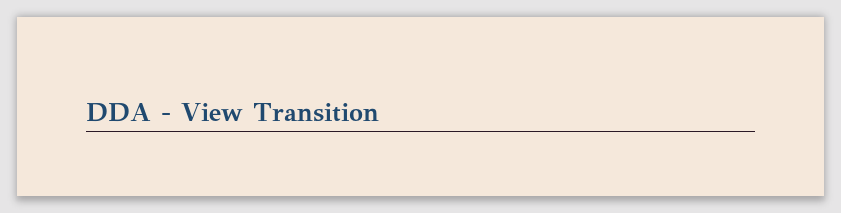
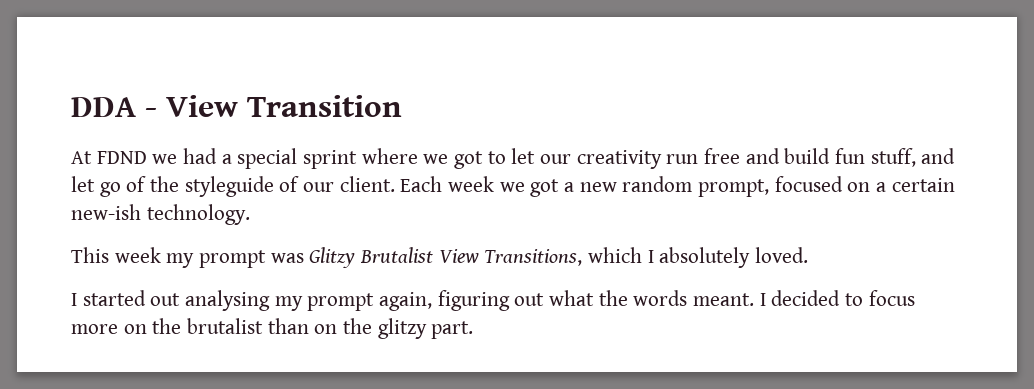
+ At FDND we had a special sprint where we got to let our creativity run free and build fun stuff, and let go of the styleguide of our client. Each week we got a new random prompt, focused on a certain new-ish technology.
+ This week my prompt was Glitzy Brutalist View Transitions, which I absolutely loved.
+ I started out analysing my prompt again, figuring out what the words meant. I decided to focus more on the brutalist than on the glitzy part.

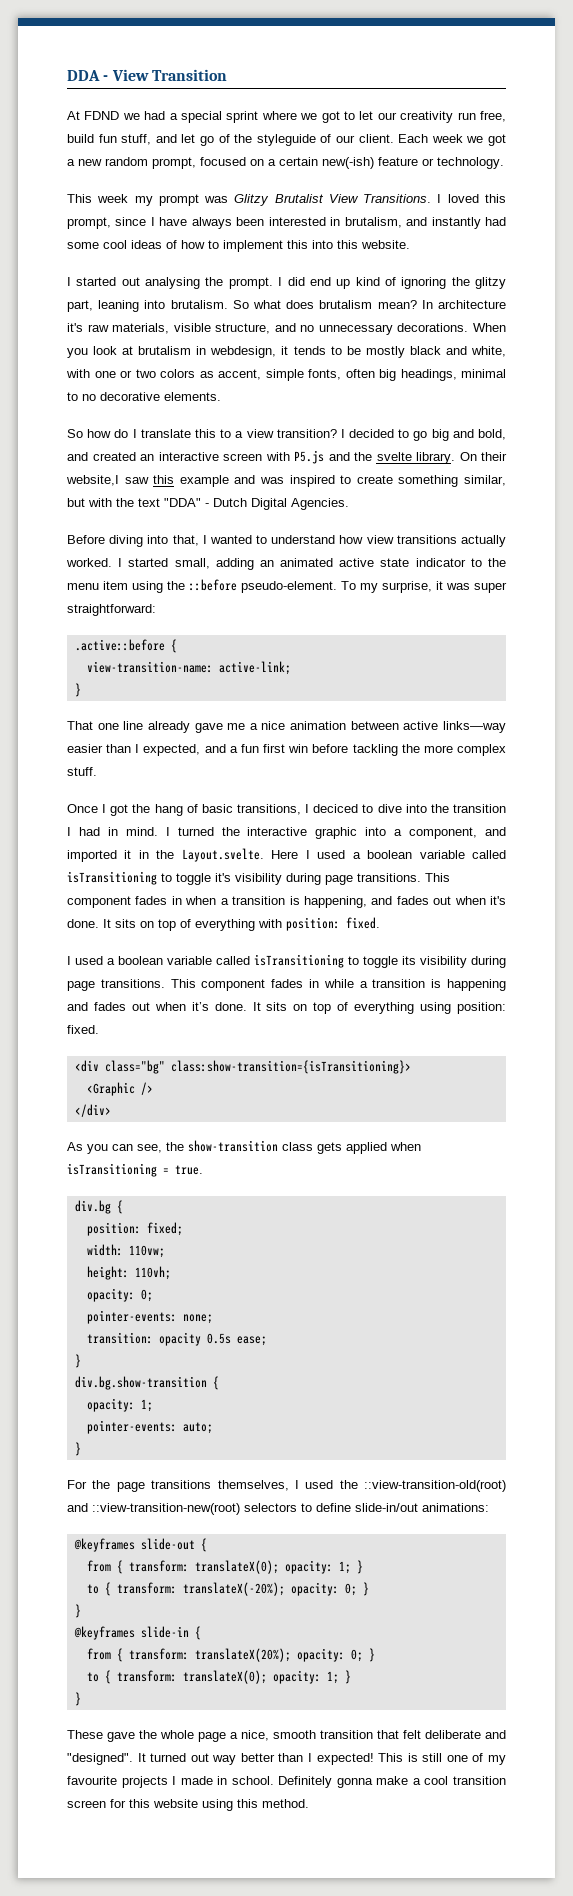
- At FDND we had a special sprint where we got to let our creativity run free and build fun stuff, and let go of the styleguide of our client.
+ At FDND we had a special sprint where we got to let our creativity run free, build fun stuff, and let go of the styleguide of our client.
- Each week we got a new random prompt, focused on a certain new-ish technology.
+ Each week we got a new random prompt, focused on a certain new(-ish) feature or technology.
- This week my prompt was Glitzy Brutalist View Transitions, which I absolutely loved.
- I started out analysing my prompt again, figuring out what the words meant. I decided to focus more on the brutalist than on the glitzy part.
+ This week my prompt was Glitzy Brutalist View Transitions. I loved this prompt, since I have always been interested in brutalism, and instantly had some cool ideas of how to implement this into this website.
+ I started out analysing the prompt. I did end up kind of ignoring the glitzy part, leaning into brutalism. So what does brutalism mean? In architecture it's raw materials, visible structure, and no unnecessary decorations. When you look at brutalism in webdesign, it tends to be mostly black and white, with one or two colors as accent, simple fonts, often big headings, minimal to no decorative elements.
+ So how do I translate this to a view transition? I decided to go big and bold, and created an interactive screen with P5.js and the svelte library. On their website,I saw this example and was inspired to create something similar, but with the text "DDA" - Dutch Digital Agencies.
+ Before diving into that, I wanted to understand how view transitions actually worked. I started small, adding an animated active state indicator to the menu item using the ::before pseudo-element. To my surprise, it was super straightforward:
+ .active::before {
+ view-transition-name: active-link;
+ }
+ That one line already gave me a nice animation between active links—way easier than I expected, and a fun first win before tackling the more complex stuff.
+ Once I got the hang of basic transitions, I deciced to dive into the transition I had in mind. I turned the interactive graphic into a component, and imported it in the Layout.svelte. Here I used a boolean variable called isTransitioning to toggle it's visibility during page transitions. This component fades in when a transition is happening, and fades out when it's done. It sits on top of everything with position: fixed.
+ I used a boolean variable called isTransitioning to toggle its visibility during page transitions. This component fades in while a transition is happening and fades out when it’s done. It sits on top of everything using position: fixed.
+ <div class="bg" class:show-transition={isTransitioning}>
+ <Graphic />
+ </div>
+ As you can see, the show-transition class gets applied when isTransitioning = true.
+ div.bg {
+ position: fixed;
+ width: 110vw;
+ height: 110vh;
+ opacity: 0;
+ pointer-events: none;
+ transition: opacity 0.5s ease;
+ }
+ div.bg.show-transition {
+ opacity: 1;
+ pointer-events: auto;
+ }
+ For the page transitions themselves, I used the ::view-transition-old(root) and ::view-transition-new(root) selectors to define slide-in/out animations:
+ @keyframes slide-out {
+ from { transform: translateX(0); opacity: 1; }
+ to { transform: translateX(-20%); opacity: 0; }
+ }
+ @keyframes slide-in {
+ from { transform: translateX(20%); opacity: 0; }
+ to { transform: translateX(0); opacity: 1; }
+ }
+ These gave the whole page a nice, smooth transition that felt deliberate and "designed". It turned out way better than I expected! This is still one of my favourite projects I made in school. Definitely gonna make a cool transition screen for this website using this method.

